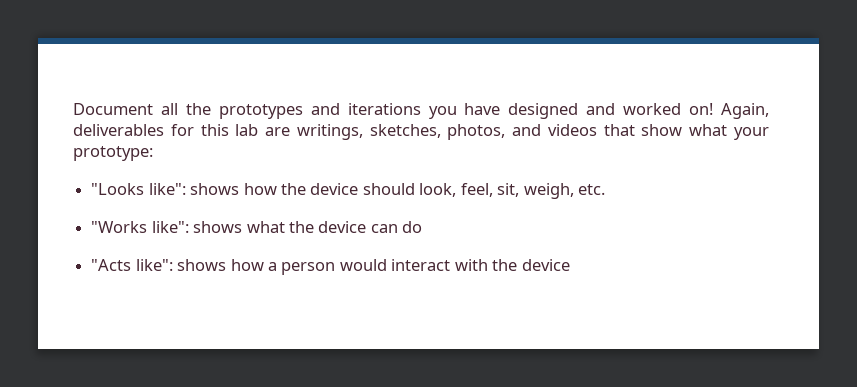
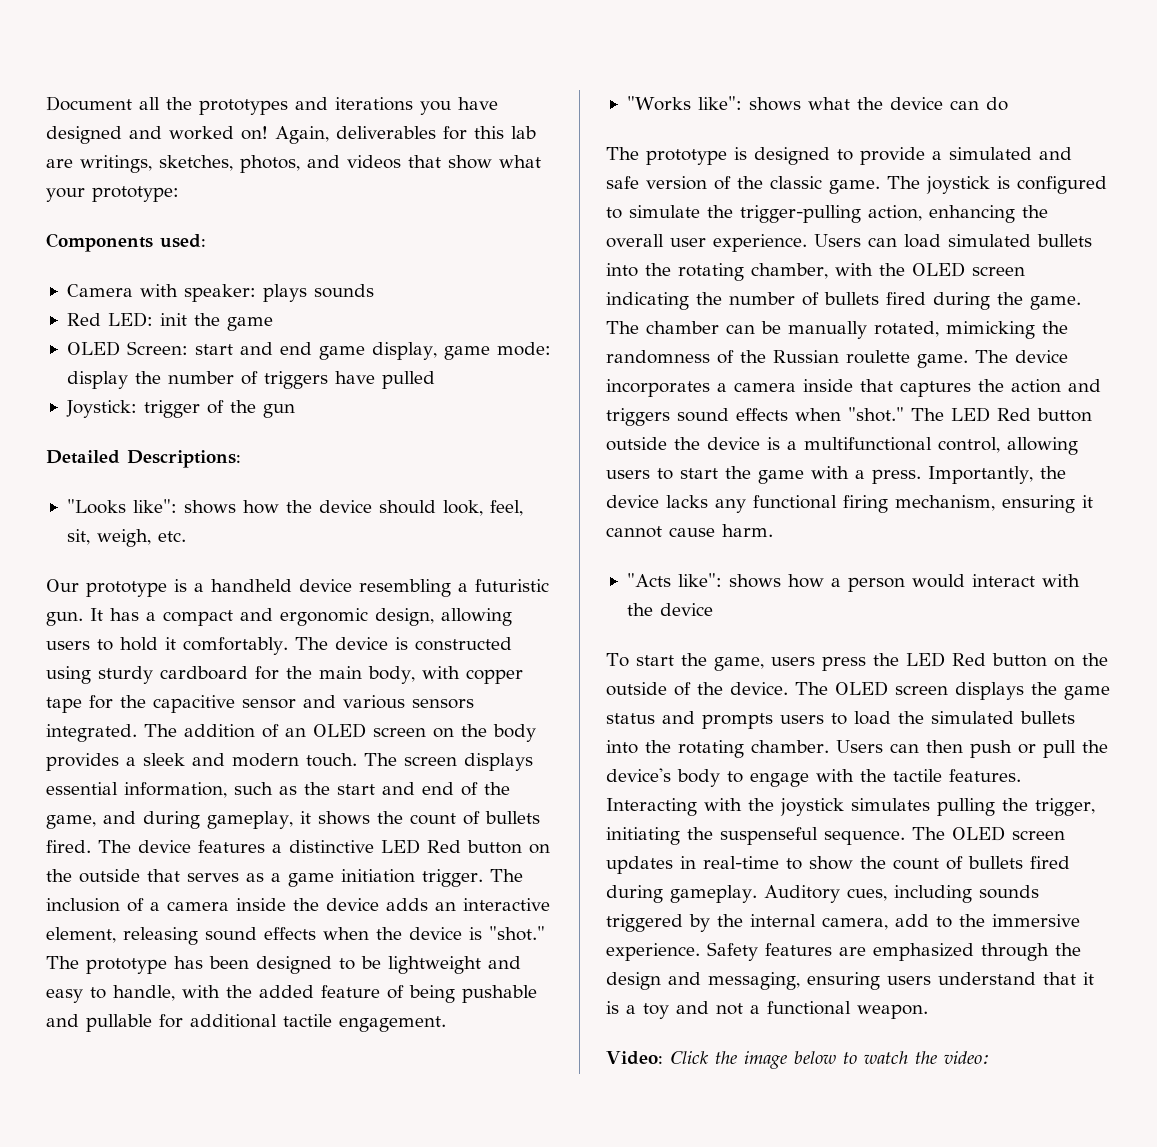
+ Components used:
+ Camera with speaker: plays sounds
+ Red LED: init the game
+ OLED Screen: start and end game display, game mode: display the number of triggers have pulled
+ Joystick: trigger of the gun
+ Detailed Descriptions:
+ Our prototype is a handheld device resembling a futuristic gun. It has a compact and ergonomic design, allowing users to hold it comfortably. The device is constructed using sturdy cardboard for the main body, with copper tape for the capacitive sensor and various sensors integrated. The addition of an OLED screen on the body provides a sleek and modern touch. The screen displays essential information, such as the start and end of the game, and during gameplay, it shows the count of bullets fired. The device features a distinctive LED Red button on the outside that serves as a game initiation trigger. The inclusion of a camera inside the device adds an interactive element, releasing sound effects when the device is "shot." The prototype has been designed to be lightweight and easy to handle, with the added feature of being pushable and pullable for additional tactile engagement.
+ The prototype is designed to provide a simulated and safe version of the classic game. The joystick is configured to simulate the trigger-pulling action, enhancing the overall user experience. Users can load simulated bullets into the rotating chamber, with the OLED screen indicating the number of bullets fired during the game. The chamber can be manually rotated, mimicking the randomness of the Russian roulette game. The device incorporates a camera inside that captures the action and triggers sound effects when "shot." The LED Red button outside the device is a multifunctional control, allowing users to start the game with a press. Importantly, the device lacks any functional firing mechanism, ensuring it cannot cause harm.
+ To start the game, users press the LED Red button on the outside of the device. The OLED screen displays the game status and prompts users to load the simulated bullets into the rotating chamber. Users can then push or pull the device's body to engage with the tactile features. Interacting with the joystick simulates pulling the trigger, initiating the suspenseful sequence. The OLED screen updates in real-time to show the count of bullets fired during gameplay. Auditory cues, including sounds triggered by the internal camera, add to the immersive experience. Safety features are emphasized through the design and messaging, ensuring users understand that it is a toy and not a functional weapon.
+ Video: Click the image below to watch the video:

